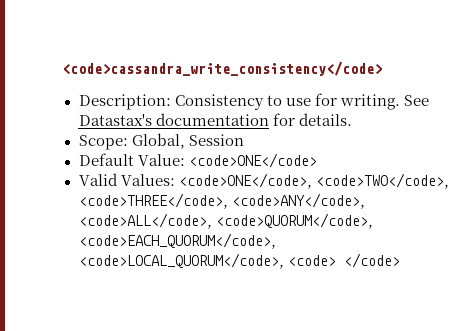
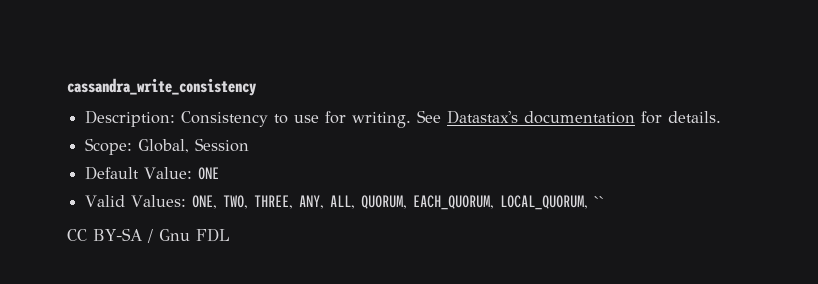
- <code>cassandra_write_consistency</code>
+ cassandra_write_consistency
- Default Value: <code>ONE</code>
+ Default Value: ONE
- Valid Values: <code>ONE</code>, <code>TWO</code>, <code>THREE</code>, <code>ANY</code>, <code>ALL</code>, <code>QUORUM</code>, <code>EACH_QUORUM</code>, <code>LOCAL_QUORUM</code>, <code> </code>
+ Valid Values: ONE, TWO, THREE, ANY, ALL, QUORUM, EACH_QUORUM, LOCAL_QUORUM, ``
+ CC BY-SA / Gnu FDL

